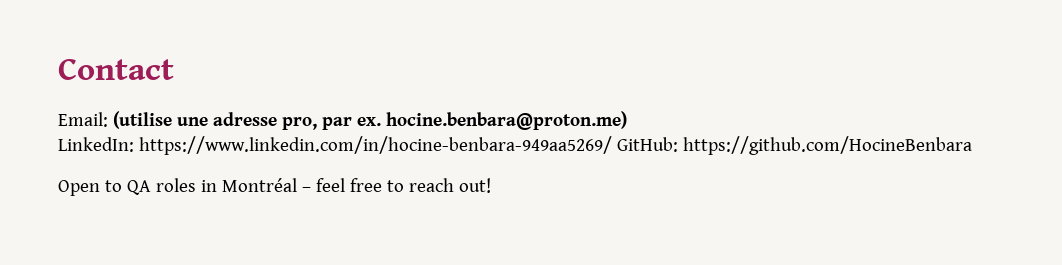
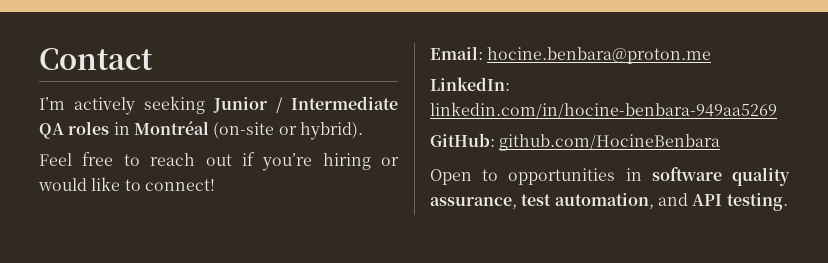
- Email: (utilise une adresse pro, par ex. hocine.benbara@proton.me)
- LinkedIn: https://www.linkedin.com/in/hocine-benbara-949aa5269/ GitHub: https://github.com/HocineBenbara
- Open to QA roles in Montréal – feel free to reach out!
+ I’m actively seeking Junior / Intermediate QA roles in Montréal (on-site or hybrid).
+ Feel free to reach out if you’re hiring or would like to connect!
+ Email: hocine.benbara@proton.me
+ LinkedIn: linkedin.com/in/hocine-benbara-949aa5269
+ GitHub: github.com/HocineBenbara
+ Open to opportunities in software quality assurance, test automation, and API testing.

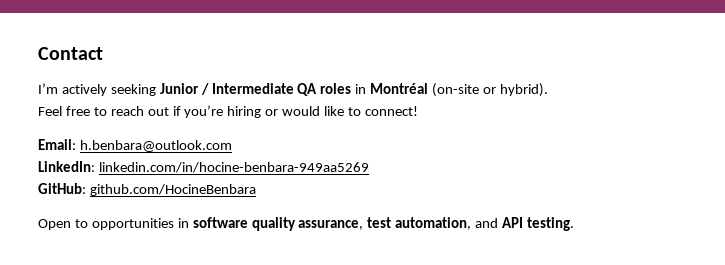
- Email: hocine.benbara@proton.me
+ Email: h.benbara@outlook.com

